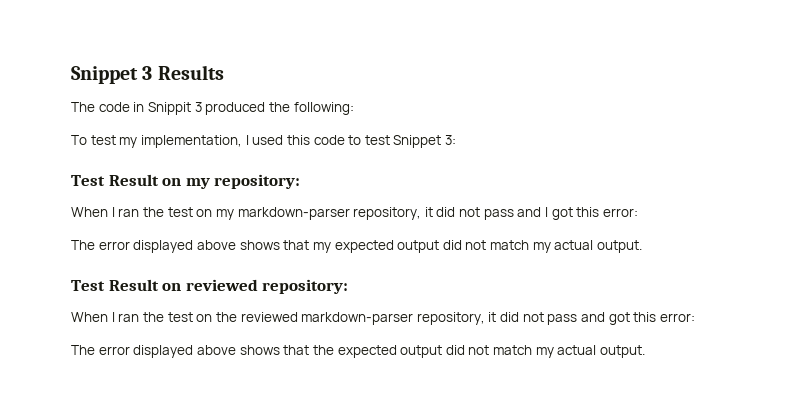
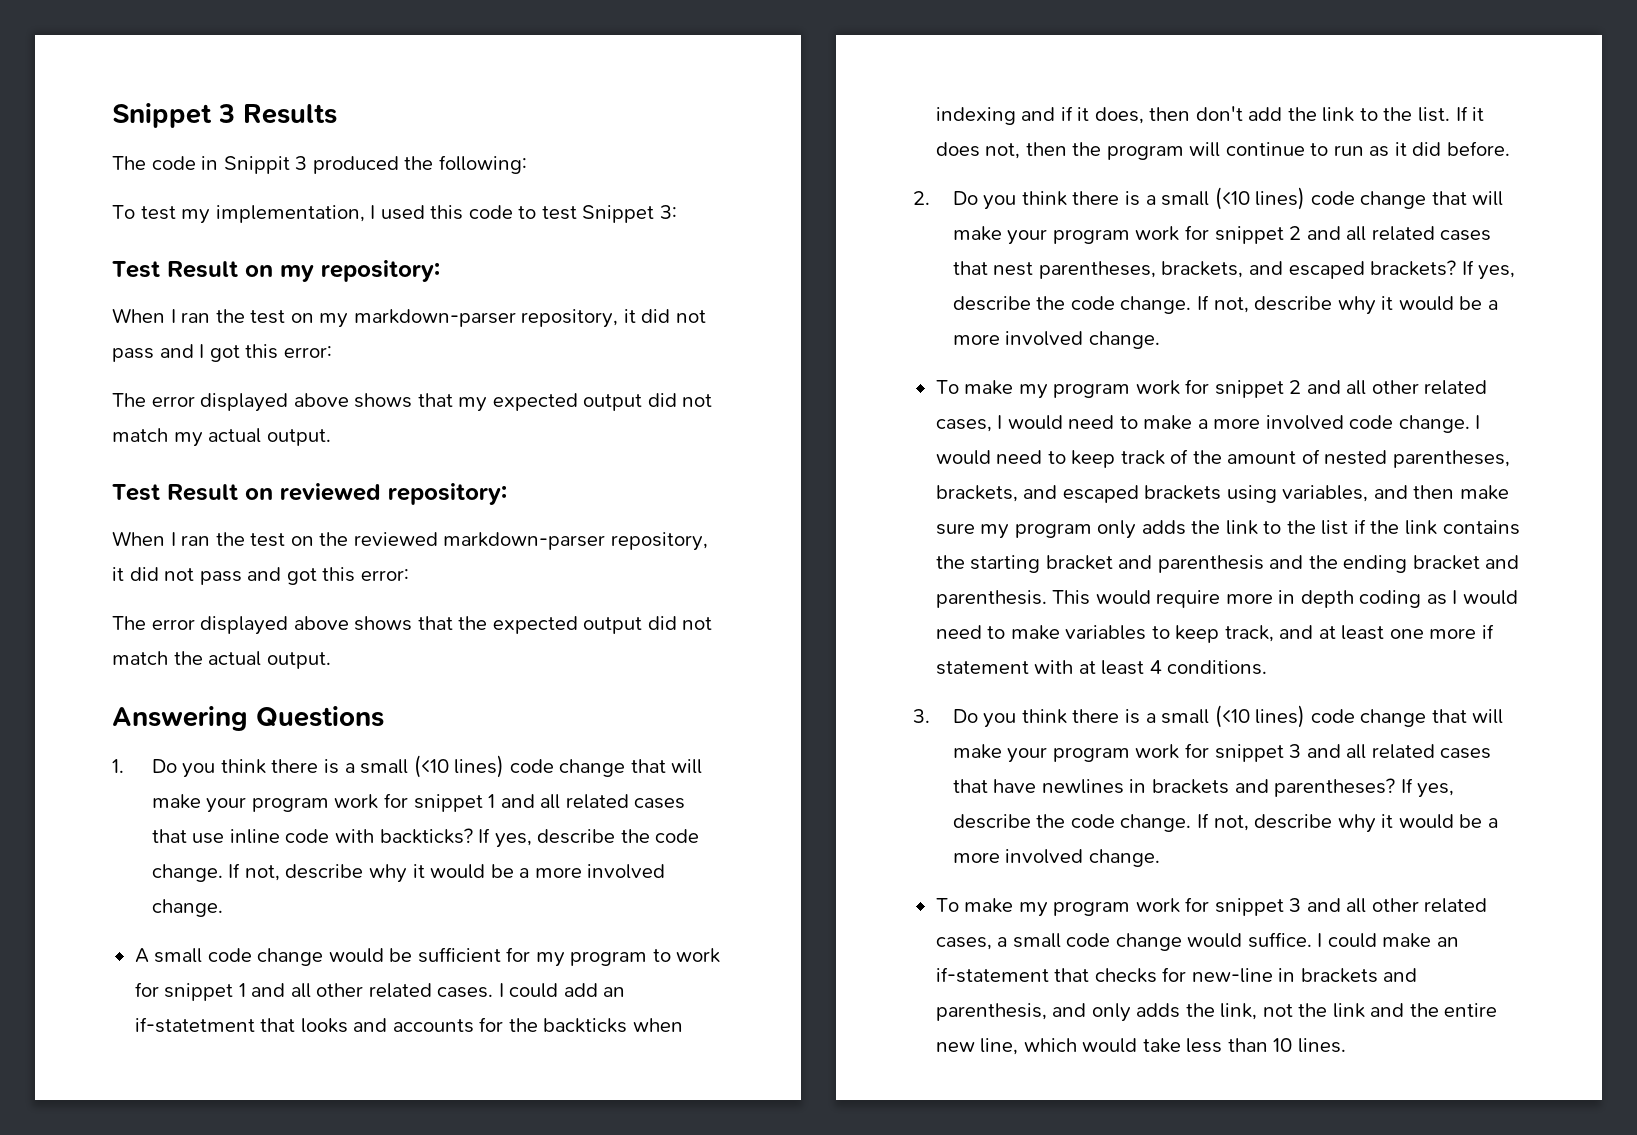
- The error displayed above shows that the expected output did not match my actual output.
+ The error displayed above shows that the expected output did not match the actual output.
+ Answering Questions
+ 1. Do you think there is a small (<10 lines) code change that will make your program work for snippet 1 and all related cases that use inline code with backticks? If yes, describe the code change. If not, describe why it would be a more involved change.
+ A small code change would be sufficient for my program to work for snippet 1 and all other related cases. I could add an if-statetment that looks and accounts for the backticks when indexing and if it does, then don't add the link to the list. If it does not, then the program will continue to run as it did before.
+ 2. Do you think there is a small (<10 lines) code change that will make your program work for snippet 2 and all related cases that nest parentheses, brackets, and escaped brackets? If yes, describe the code change. If not, describe why it would be a more involved change.
+ To make my program work for snippet 2 and all other related cases, I would need to make a more involved code change. I would need to keep track of the amount of nested parentheses, brackets, and escaped brackets using variables, and then make sure my program only adds the link to the list if the link contains the starting bracket and parenthesis and the ending bracket and parenthesis. This would require more in depth coding as I would need to make variables to keep track, and at least one more if statement with at least 4 conditions.
+ 3. Do you think there is a small (<10 lines) code change that will make your program work for snippet 3 and all related cases that have newlines in brackets and parentheses? If yes, describe the code change. If not, describe why it would be a more involved change.
+ To make my program work for snippet 3 and all other related cases, a small code change would suffice. I could make an if-statement that checks for new-line in brackets and parenthesis, and only adds the link, not the link and the entire new line, which would take less than 10 lines.

